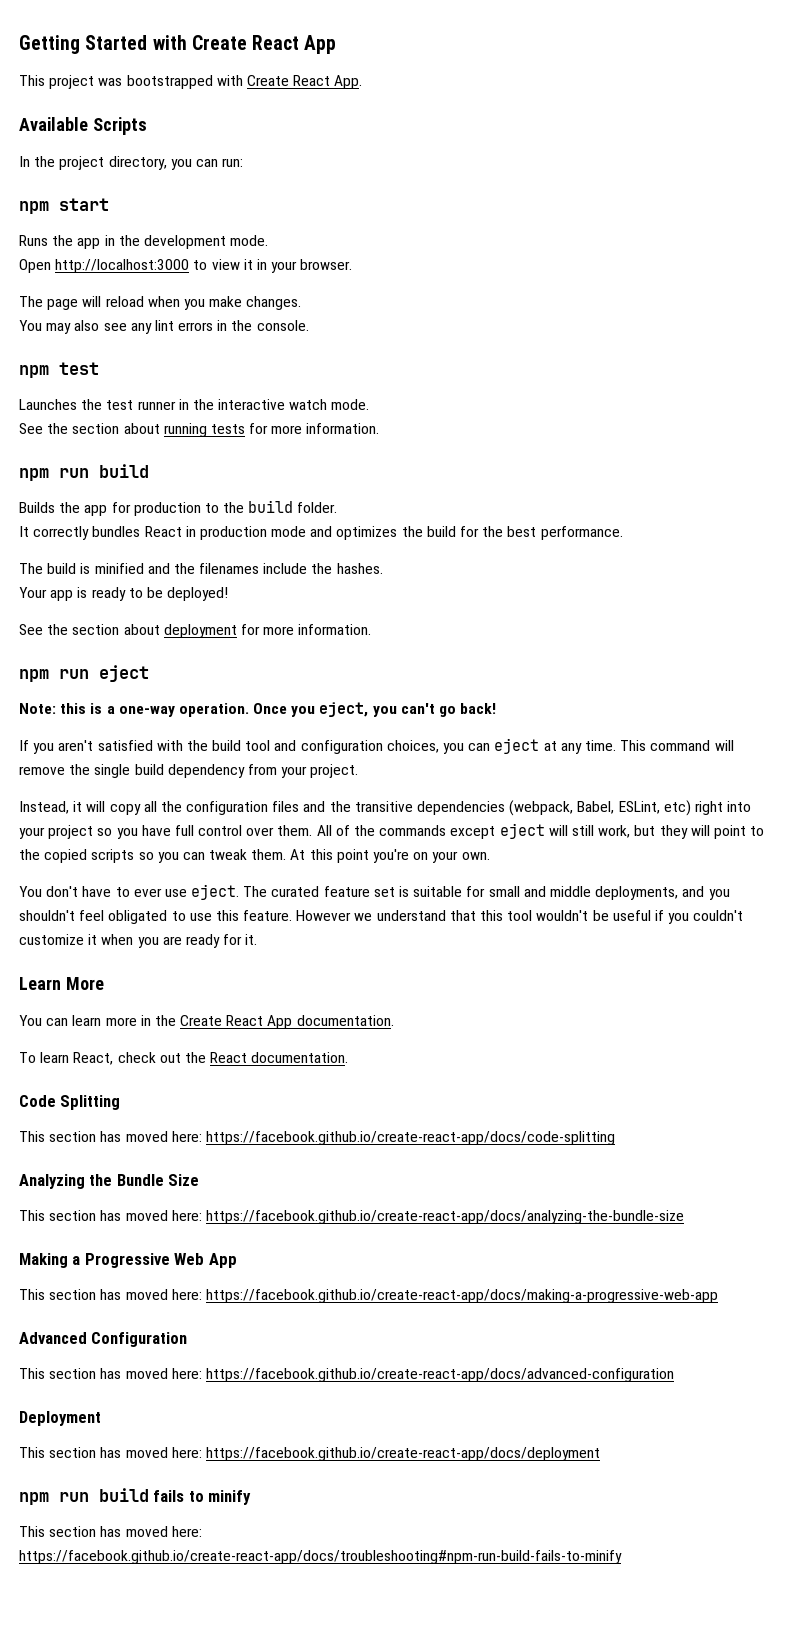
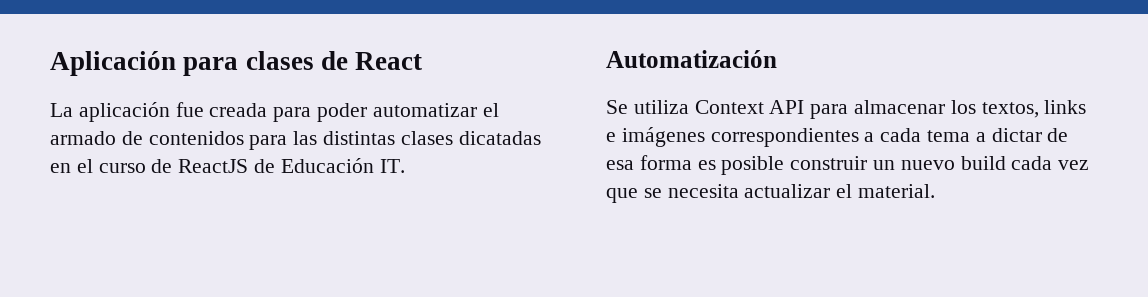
- Getting Started with Create React App
- This project was bootstrapped with Create React App.
- Available Scripts
- In the project directory, you can run:
- npm start
- Runs the app in the development mode.
- Open http://localhost:3000 to view it in your browser.
- The page will reload when you make changes.
- You may also see any lint errors in the console.
- npm test
- Launches the test runner in the interactive watch mode.
- See the section about running tests for more information.
- npm run build
- Builds the app for production to the build folder.
- It correctly bundles React in production mode and optimizes the build for the best performance.
- The build is minified and the filenames include the hashes.
- Your app is ready to be deployed!
- See the section about deployment for more information.
- npm run eject
- Note: this is a one-way operation. Once you eject, you can't go back!
- If you aren't satisfied with the build tool and configuration choices, you can eject at any time. This command will remove the single build dependency from your project.
- Instead, it will copy all the configuration files and the transitive dependencies (webpack, Babel, ESLint, etc) right into your project so you have full control over them. All of the commands except eject will still work, but they will point to the copied scripts so you can tweak them. At this point you're on your own.
- You don't have to ever use eject. The curated feature set is suitable for small and middle deployments, and you shouldn't feel obligated to use this feature. However we understand that this tool wouldn't be useful if you couldn't customize it when you are ready for it.
- Learn More
- You can learn more in the Create React App documentation.
- To learn React, check out the React documentation.
- Code Splitting
- This section has moved here: https://facebook.github.io/create-react-app/docs/code-splitting
- Analyzing the Bundle Size
- This section has moved here: https://facebook.github.io/create-react-app/docs/analyzing-the-bundle-size
- Making a Progressive Web App
- This section has moved here: https://facebook.github.io/create-react-app/docs/making-a-progressive-web-app
- Advanced Configuration
- This section has moved here: https://facebook.github.io/create-react-app/docs/advanced-configuration
- Deployment
- This section has moved here: https://facebook.github.io/create-react-app/docs/deployment
- npm run build fails to minify
- This section has moved here: https://facebook.github.io/create-react-app/docs/troubleshooting#npm-run-build-fails-to-minify
+ Aplicación para clases de React
+ La aplicación fue creada para poder automatizar el armado de contenidos para las distintas clases dicatadas en el curso de ReactJS de Educación IT.
+ Automatización
+ Se utiliza Context API para almacenar los textos, links e imágenes correspondientes a cada tema a dictar de esa forma es posible construir un nuevo build cada vez que se necesita actualizar el material.

